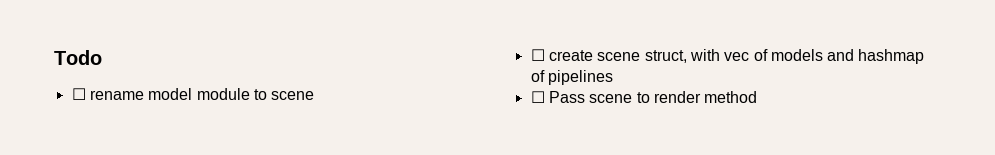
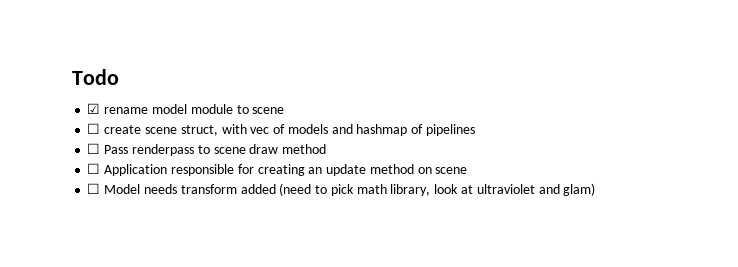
- ☐ rename model module to scene
+ ☑ rename model module to scene
- ☐ Pass scene to render method
+ ☐ Pass renderpass to scene draw method
+ ☐ Application responsible for creating an update method on scene
+ ☐ Model needs transform added (need to pick math library, look at ultraviolet and glam)

